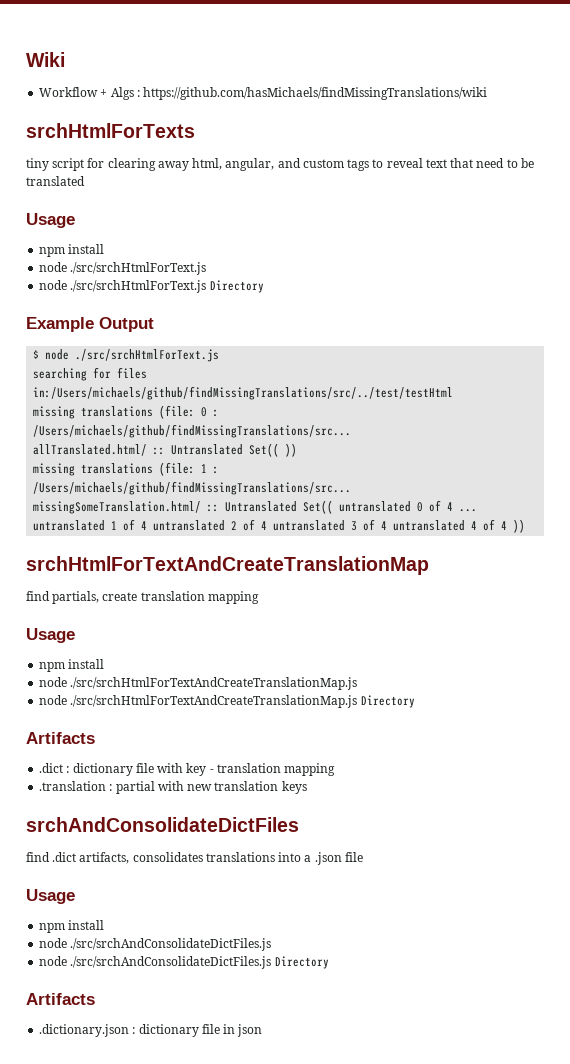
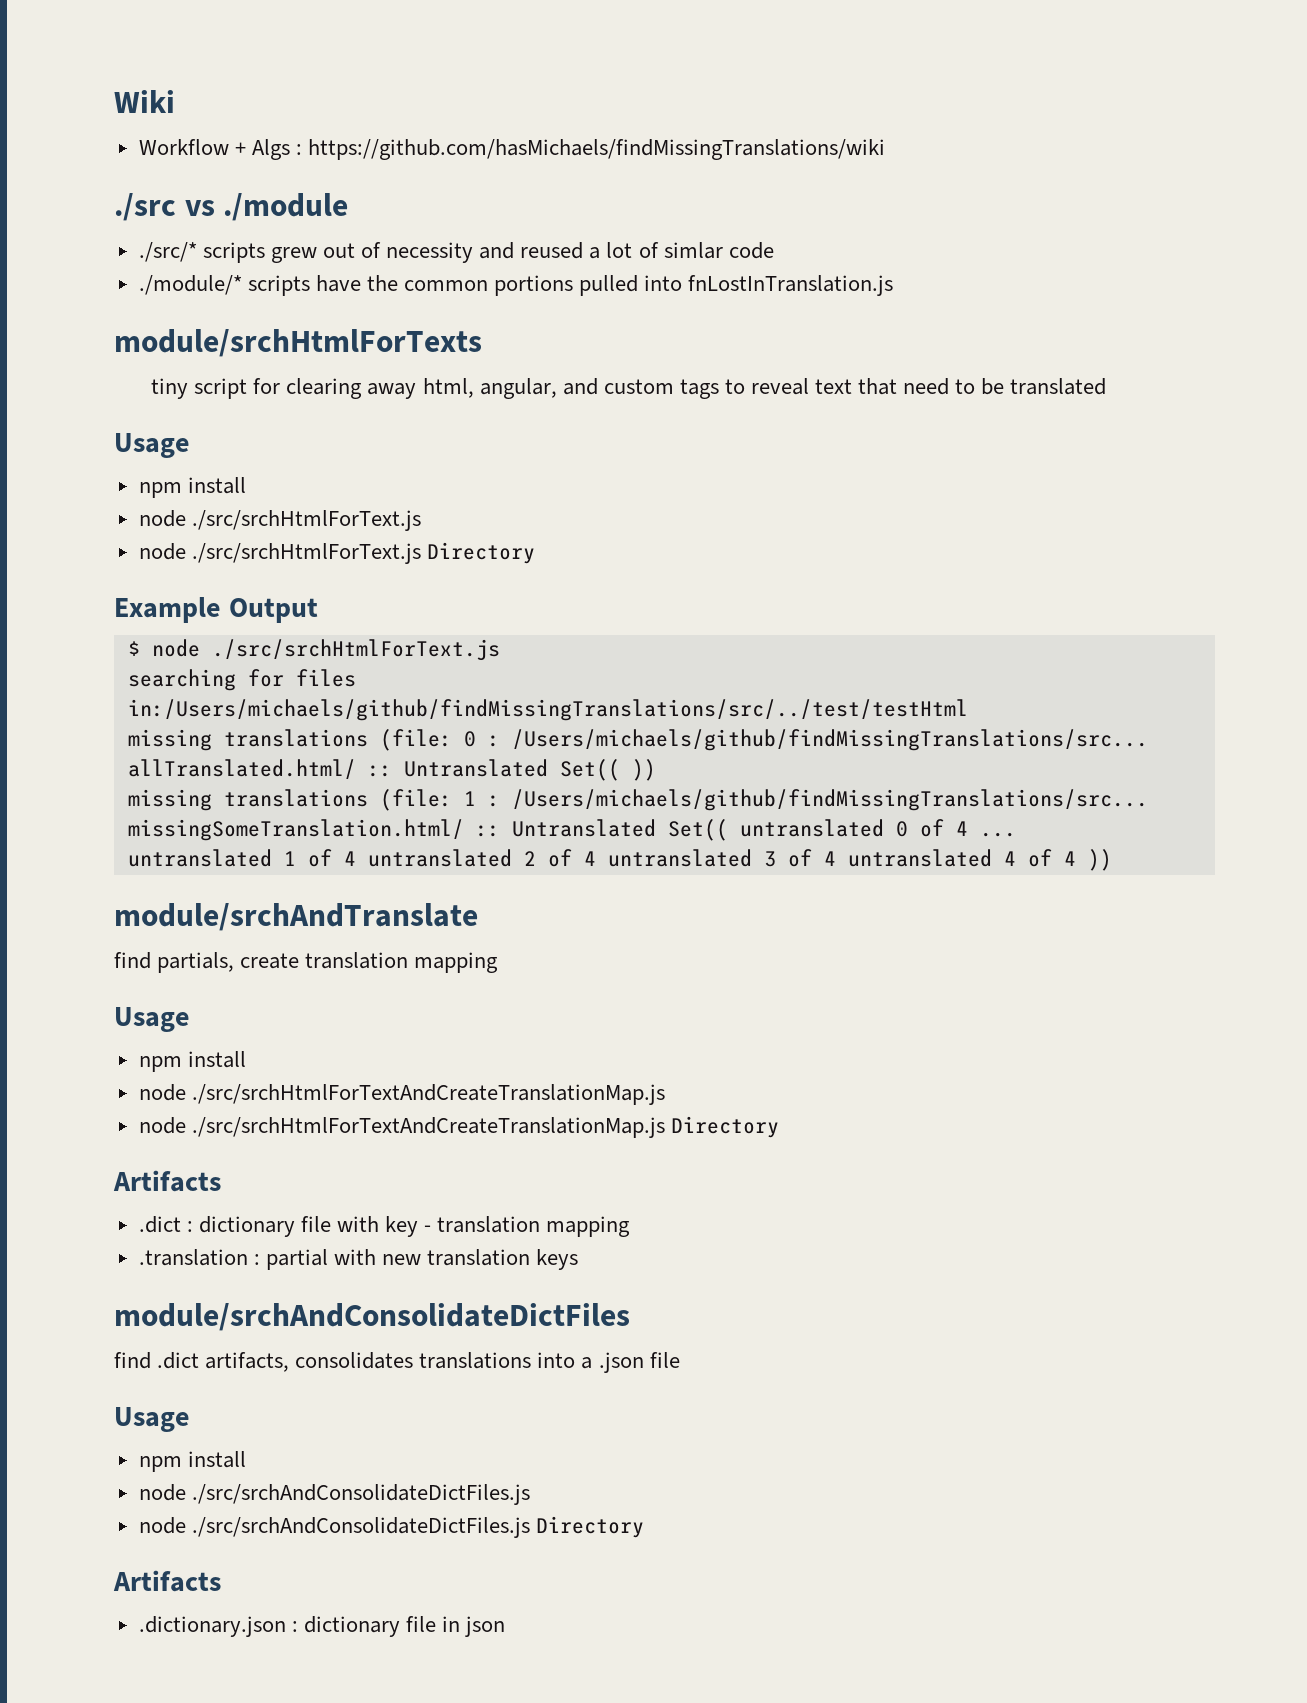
- srchHtmlForTexts
+ ./src vs ./module
+ ./src/* scripts grew out of necessity and reused a lot of simlar code
+ ./module/* scripts have the common portions pulled into fnLostInTranslation.js
+ module/srchHtmlForTexts
- srchHtmlForTextAndCreateTranslationMap
+ module/srchAndTranslate
- srchAndConsolidateDictFiles
+ module/srchAndConsolidateDictFiles

